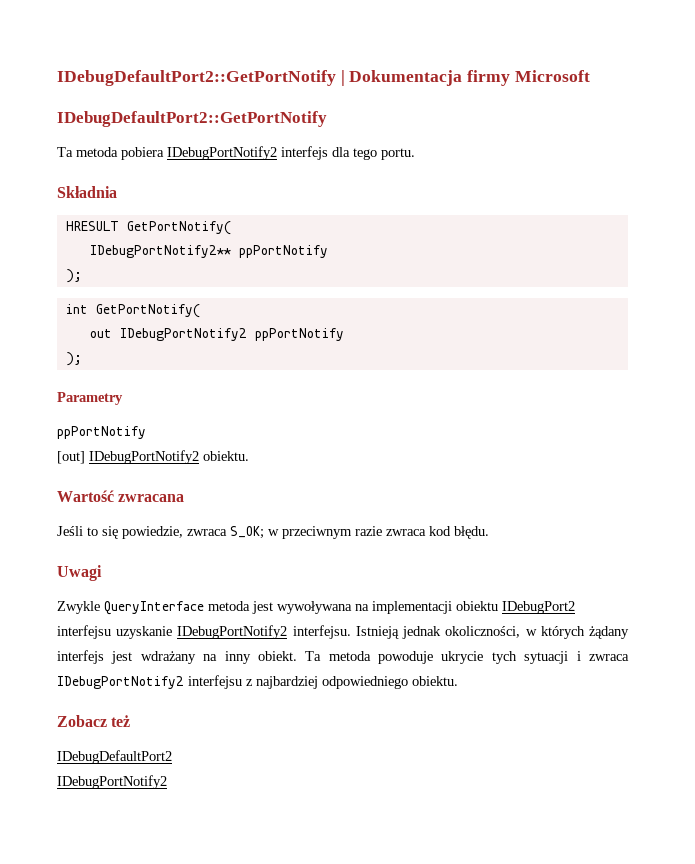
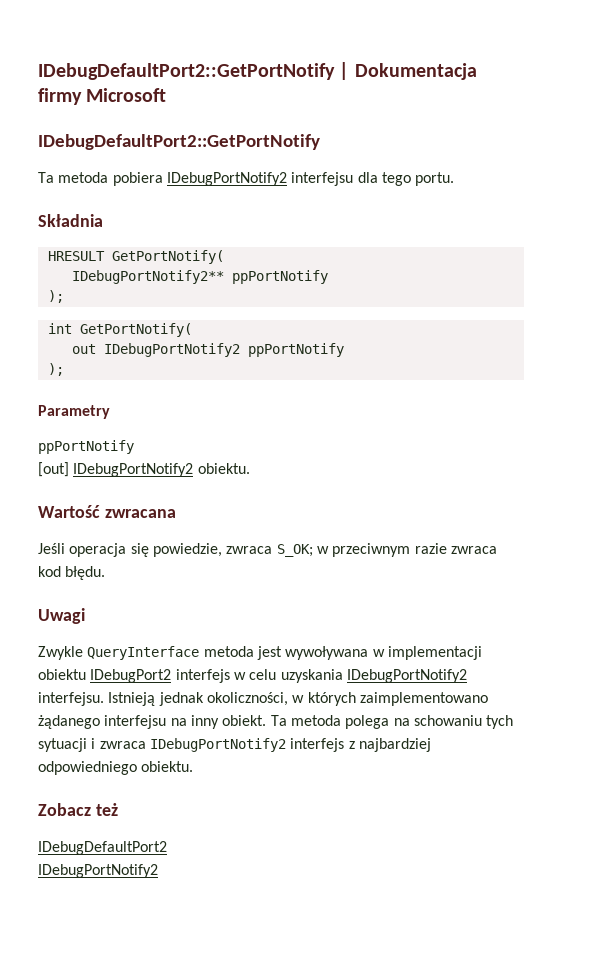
- Ta metoda pobiera IDebugPortNotify2 interfejs dla tego portu.
+ Ta metoda pobiera IDebugPortNotify2 interfejsu dla tego portu.
- Jeśli to się powiedzie, zwraca S_OK; w przeciwnym razie zwraca kod błędu.
+ Jeśli operacja się powiedzie, zwraca S_OK; w przeciwnym razie zwraca kod błędu.
- Zwykle QueryInterface metoda jest wywoływana na implementacji obiektu IDebugPort2 interfejsu uzyskanie IDebugPortNotify2 interfejsu.
+ Zwykle QueryInterface metoda jest wywoływana w implementacji obiektu IDebugPort2 interfejs w celu uzyskania IDebugPortNotify2 interfejsu.
- Istnieją jednak okoliczności, w których żądany interfejs jest wdrażany na inny obiekt.
+ Istnieją jednak okoliczności, w których zaimplementowano żądanego interfejsu na inny obiekt.
- Ta metoda powoduje ukrycie tych sytuacji i zwraca IDebugPortNotify2 interfejsu z najbardziej odpowiedniego obiektu.
+ Ta metoda polega na schowaniu tych sytuacji i zwraca IDebugPortNotify2 interfejs z najbardziej odpowiedniego obiektu.

